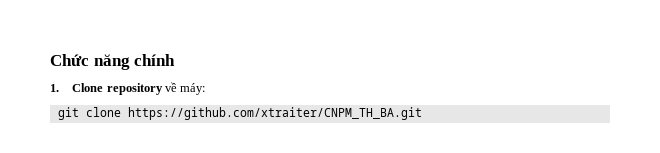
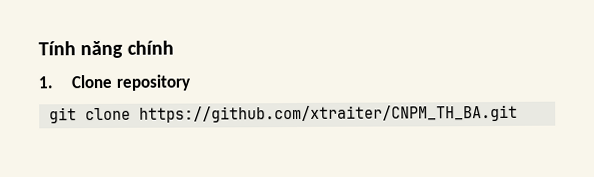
- Chức năng chính
+ Tính năng chính
- 1. Clone repository về máy:
+ 1. Clone repository

